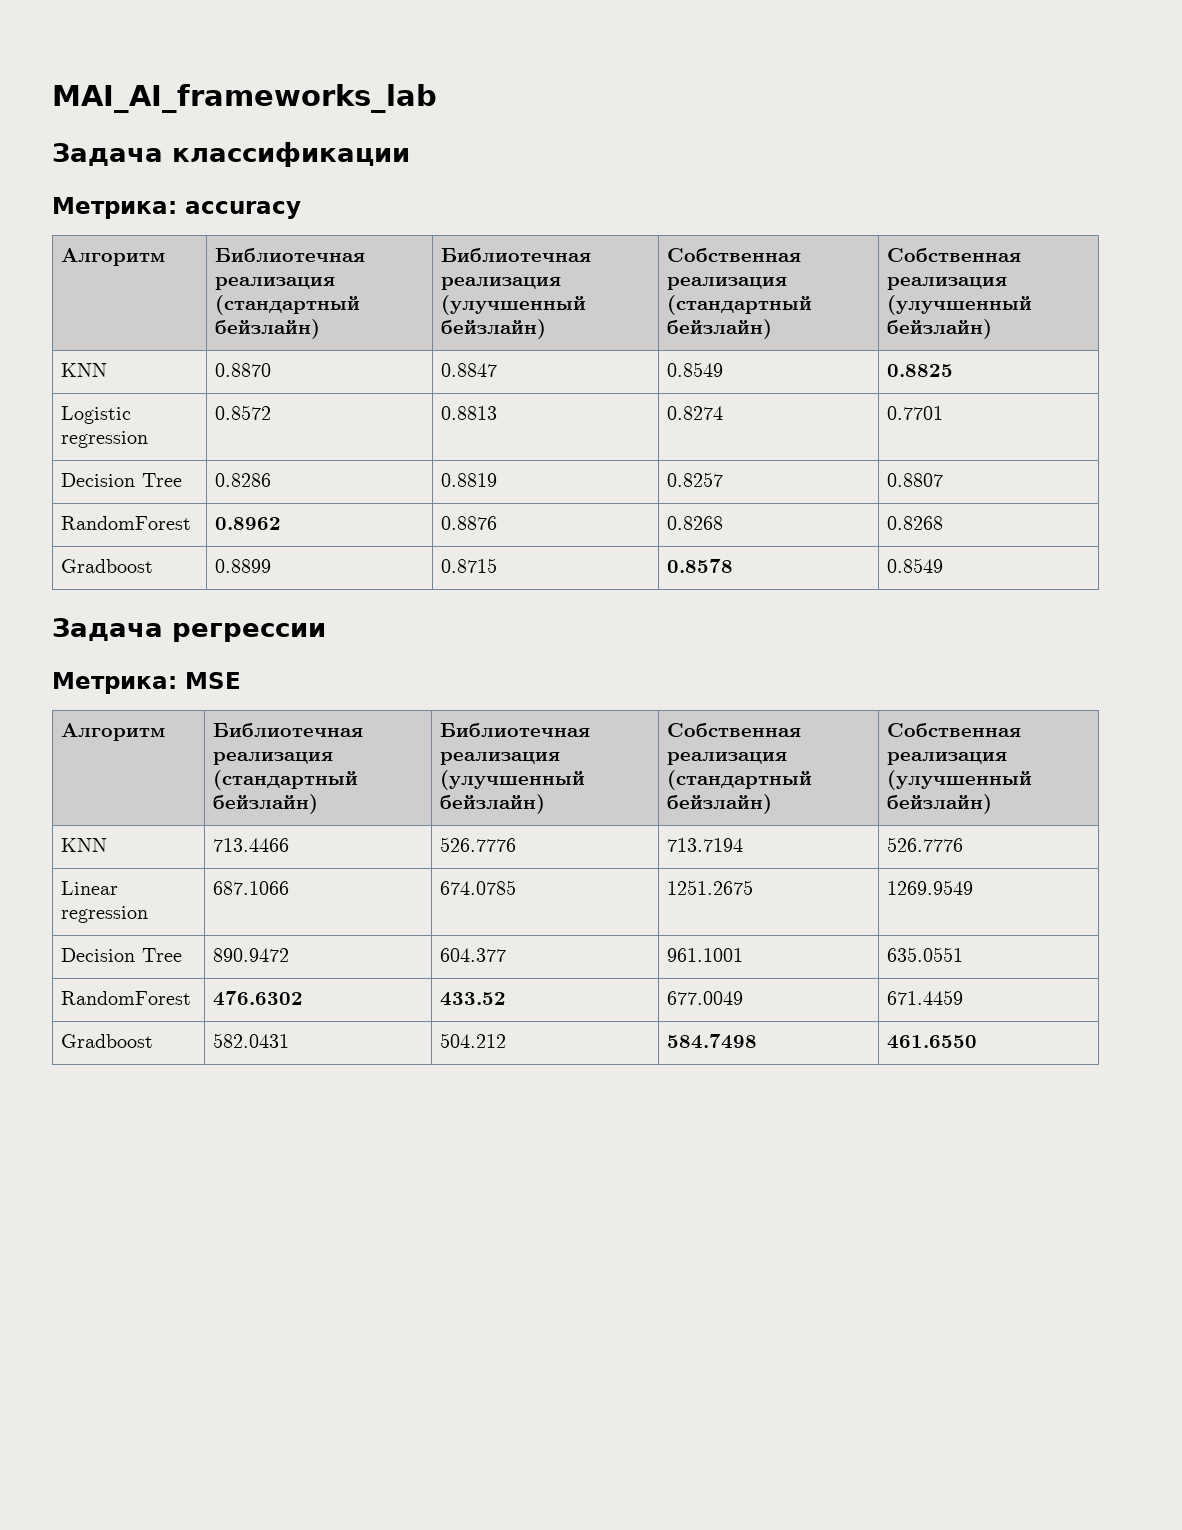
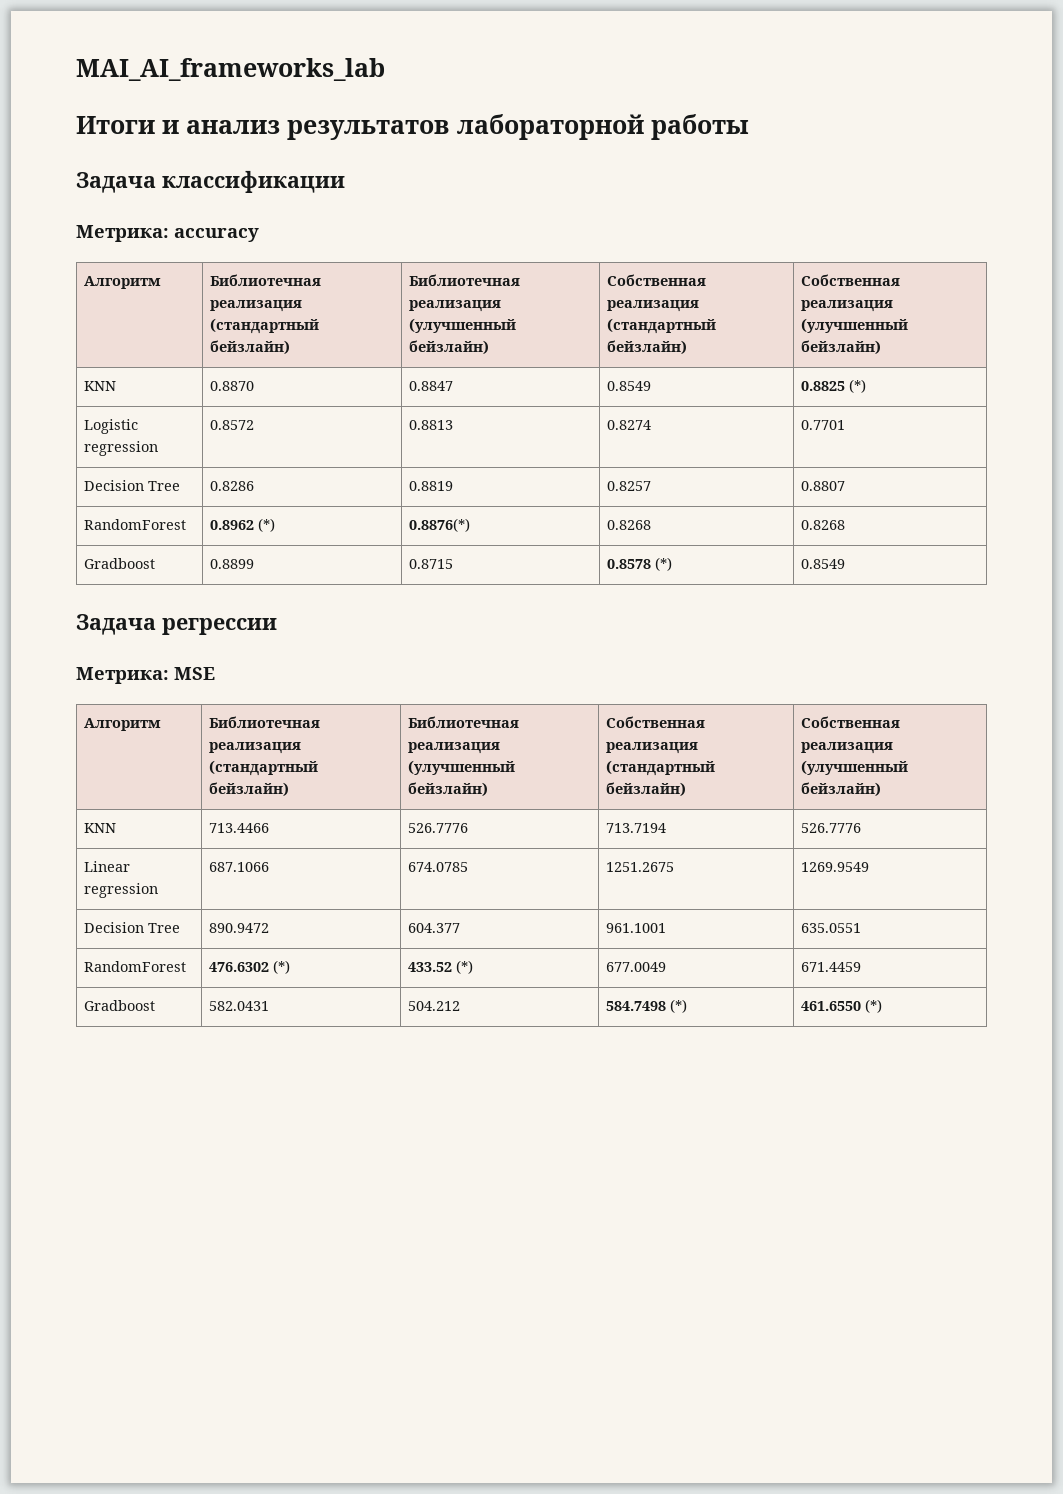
+ Итоги и анализ результатов лабораторной работы
- KNN | 0.8870 | 0.8847 | 0.8549 | 0.8825
+ KNN | 0.8870 | 0.8847 | 0.8549 | 0.8825 (*)
- RandomForest | 0.8962 | 0.8876 | 0.8268 | 0.8268
+ RandomForest | 0.8962 (*) | 0.8876(*) | 0.8268 | 0.8268
- Gradboost | 0.8899 | 0.8715 | 0.8578 | 0.8549
+ Gradboost | 0.8899 | 0.8715 | 0.8578 (*) | 0.8549
- RandomForest | 476.6302 | 433.52 | 677.0049 | 671.4459
+ RandomForest | 476.6302 (*) | 433.52 (*) | 677.0049 | 671.4459
- Gradboost | 582.0431 | 504.212 | 584.7498 | 461.6550
+ Gradboost | 582.0431 | 504.212 | 584.7498 (*) | 461.6550 (*)

